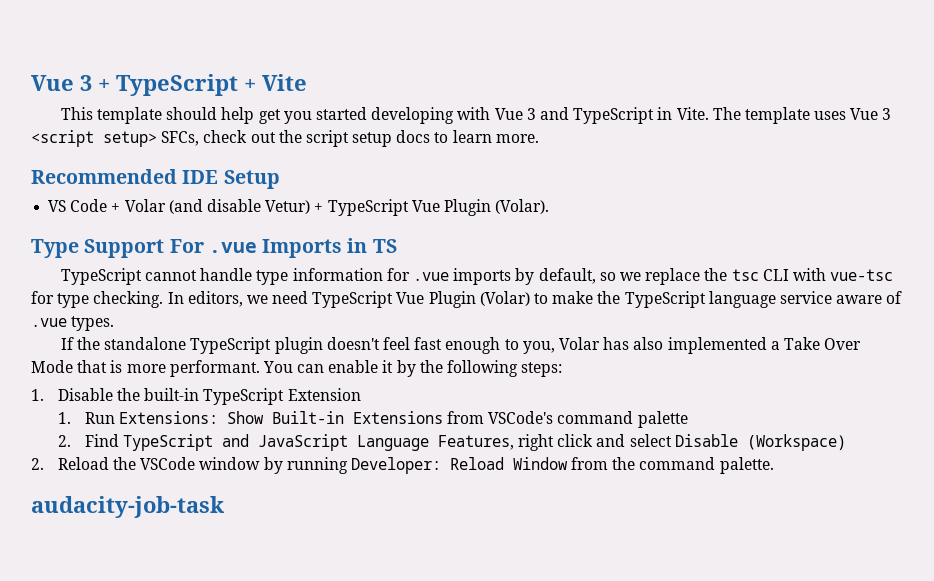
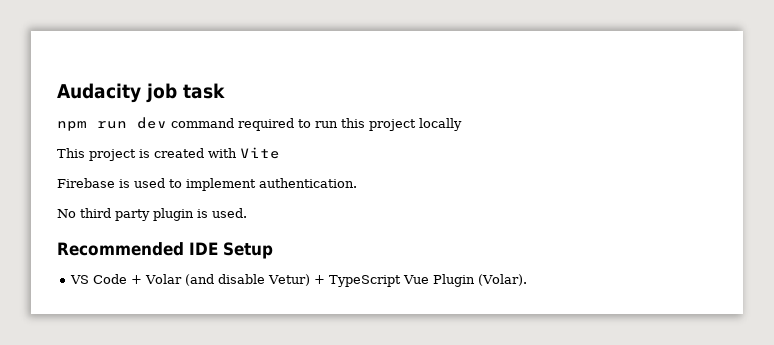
- Vue 3 + TypeScript + Vite
- This template should help get you started developing with Vue 3 and TypeScript in Vite. The template uses Vue 3 <script setup> SFCs, check out the script setup docs to learn more.
+ Audacity job task
+ npm run dev command required to run this project locally
+ This project is created with Vite
+ Firebase is used to implement authentication.
+ No third party plugin is used.
- Type Support For .vue Imports in TS
- TypeScript cannot handle type information for .vue imports by default, so we replace the tsc CLI with vue-tsc for type checking. In editors, we need TypeScript Vue Plugin (Volar) to make the TypeScript language service aware of .vue types.
- If the standalone TypeScript plugin doesn't feel fast enough to you, Volar has also implemented a Take Over Mode that is more performant. You can enable it by the following steps:
- 1. Disable the built-in TypeScript Extension
- 1. Run Extensions: Show Built-in Extensions from VSCode's command palette
- 2. Find TypeScript and JavaScript Language Features, right click and select Disable (Workspace)
- 2. Reload the VSCode window by running Developer: Reload Window from the command palette.
- audacity-job-task

